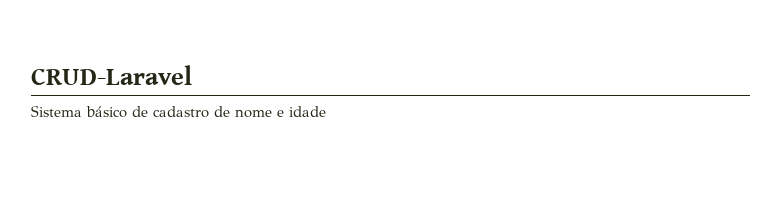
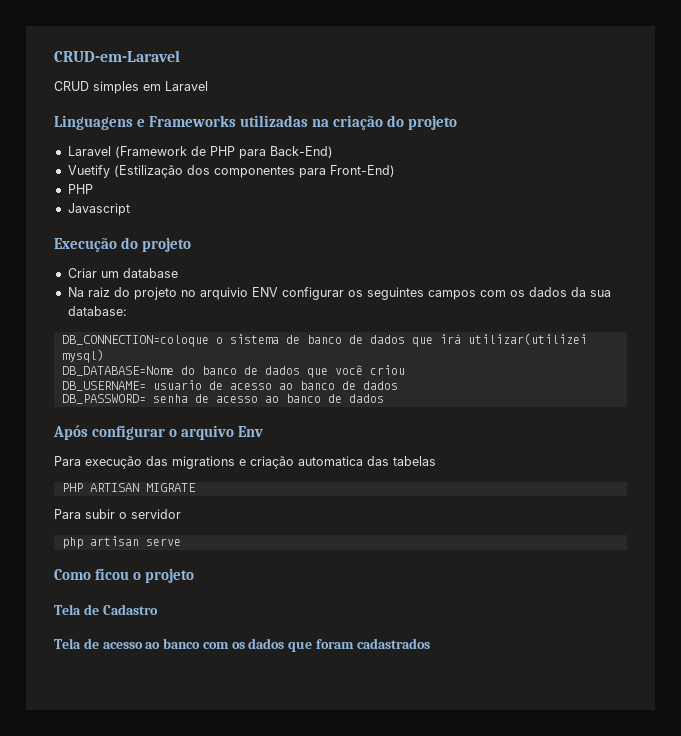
- CRUD-Laravel
- Sistema básico de cadastro de nome e idade
+ CRUD-em-Laravel
+ CRUD simples em Laravel
+ Linguagens e Frameworks utilizadas na criação do projeto
+ Laravel (Framework de PHP para Back-End)
+ Vuetify (Estilização dos componentes para Front-End)
+ PHP
+ Javascript
+ Execução do projeto
+ Criar um database
+ Na raiz do projeto no arquivio ENV configurar os seguintes campos com os dados da sua database:
+ DB_CONNECTION=coloque o sistema de banco de dados que irá utilizar(utilizei mysql)
+ DB_DATABASE=Nome do banco de dados que você criou
+ DB_USERNAME= usuario de acesso ao banco de dados
+ DB_PASSWORD= senha de acesso ao banco de dados
+ Após configurar o arquivo Env
+ Para execução das migrations e criação automatica das tabelas
+ PHP ARTISAN MIGRATE
+ Para subir o servidor
+ php artisan serve
+ Como ficou o projeto
+ Tela de Cadastro
+ Tela de acesso ao banco com os dados que foram cadastrados

